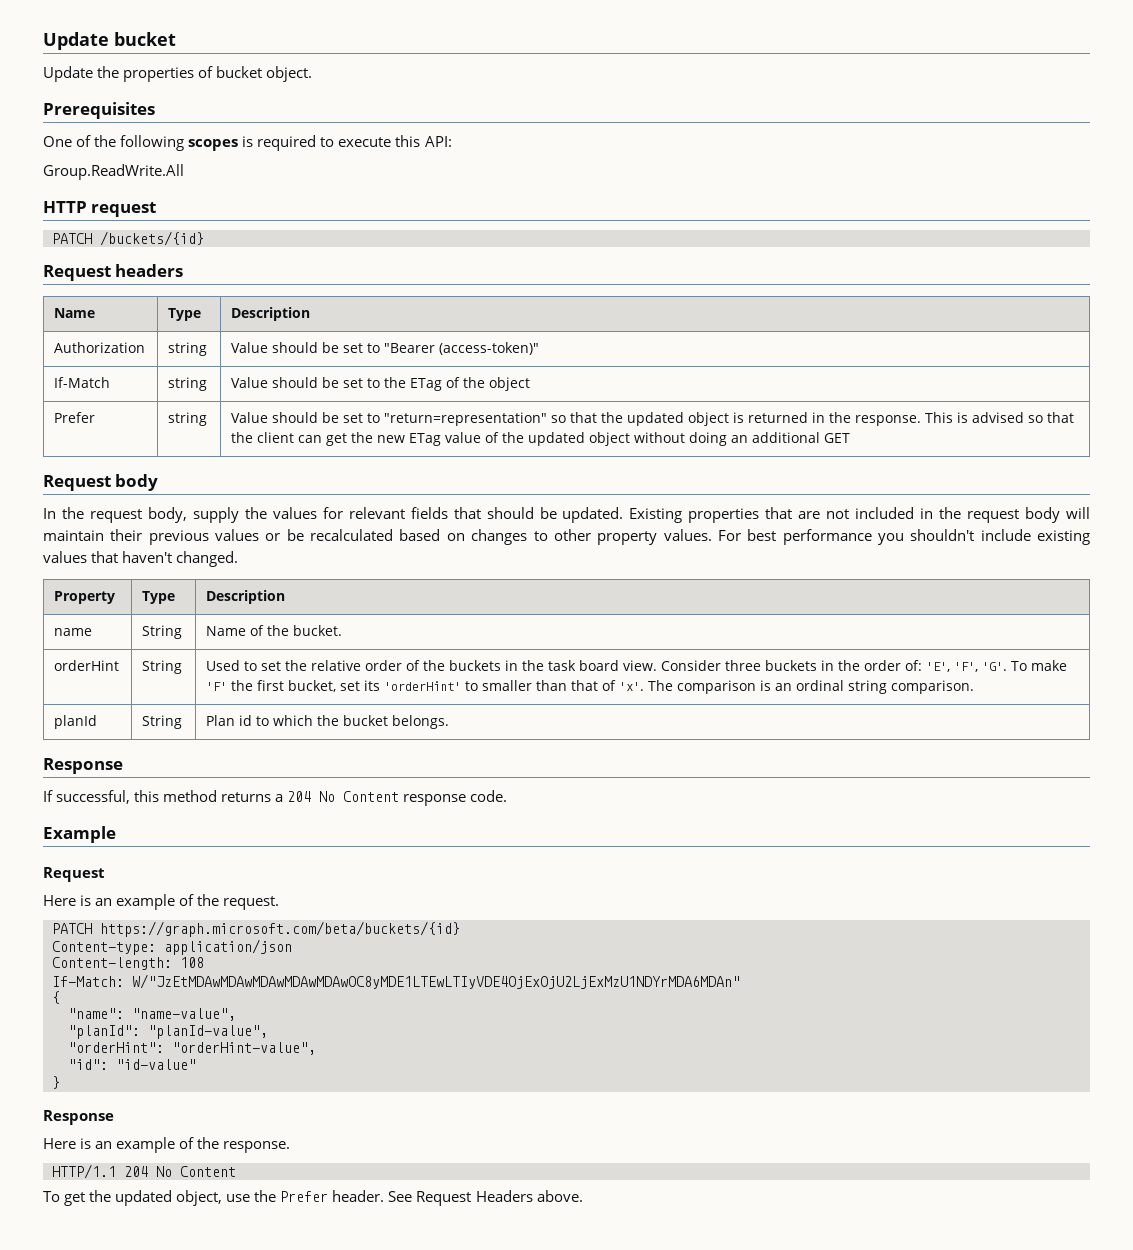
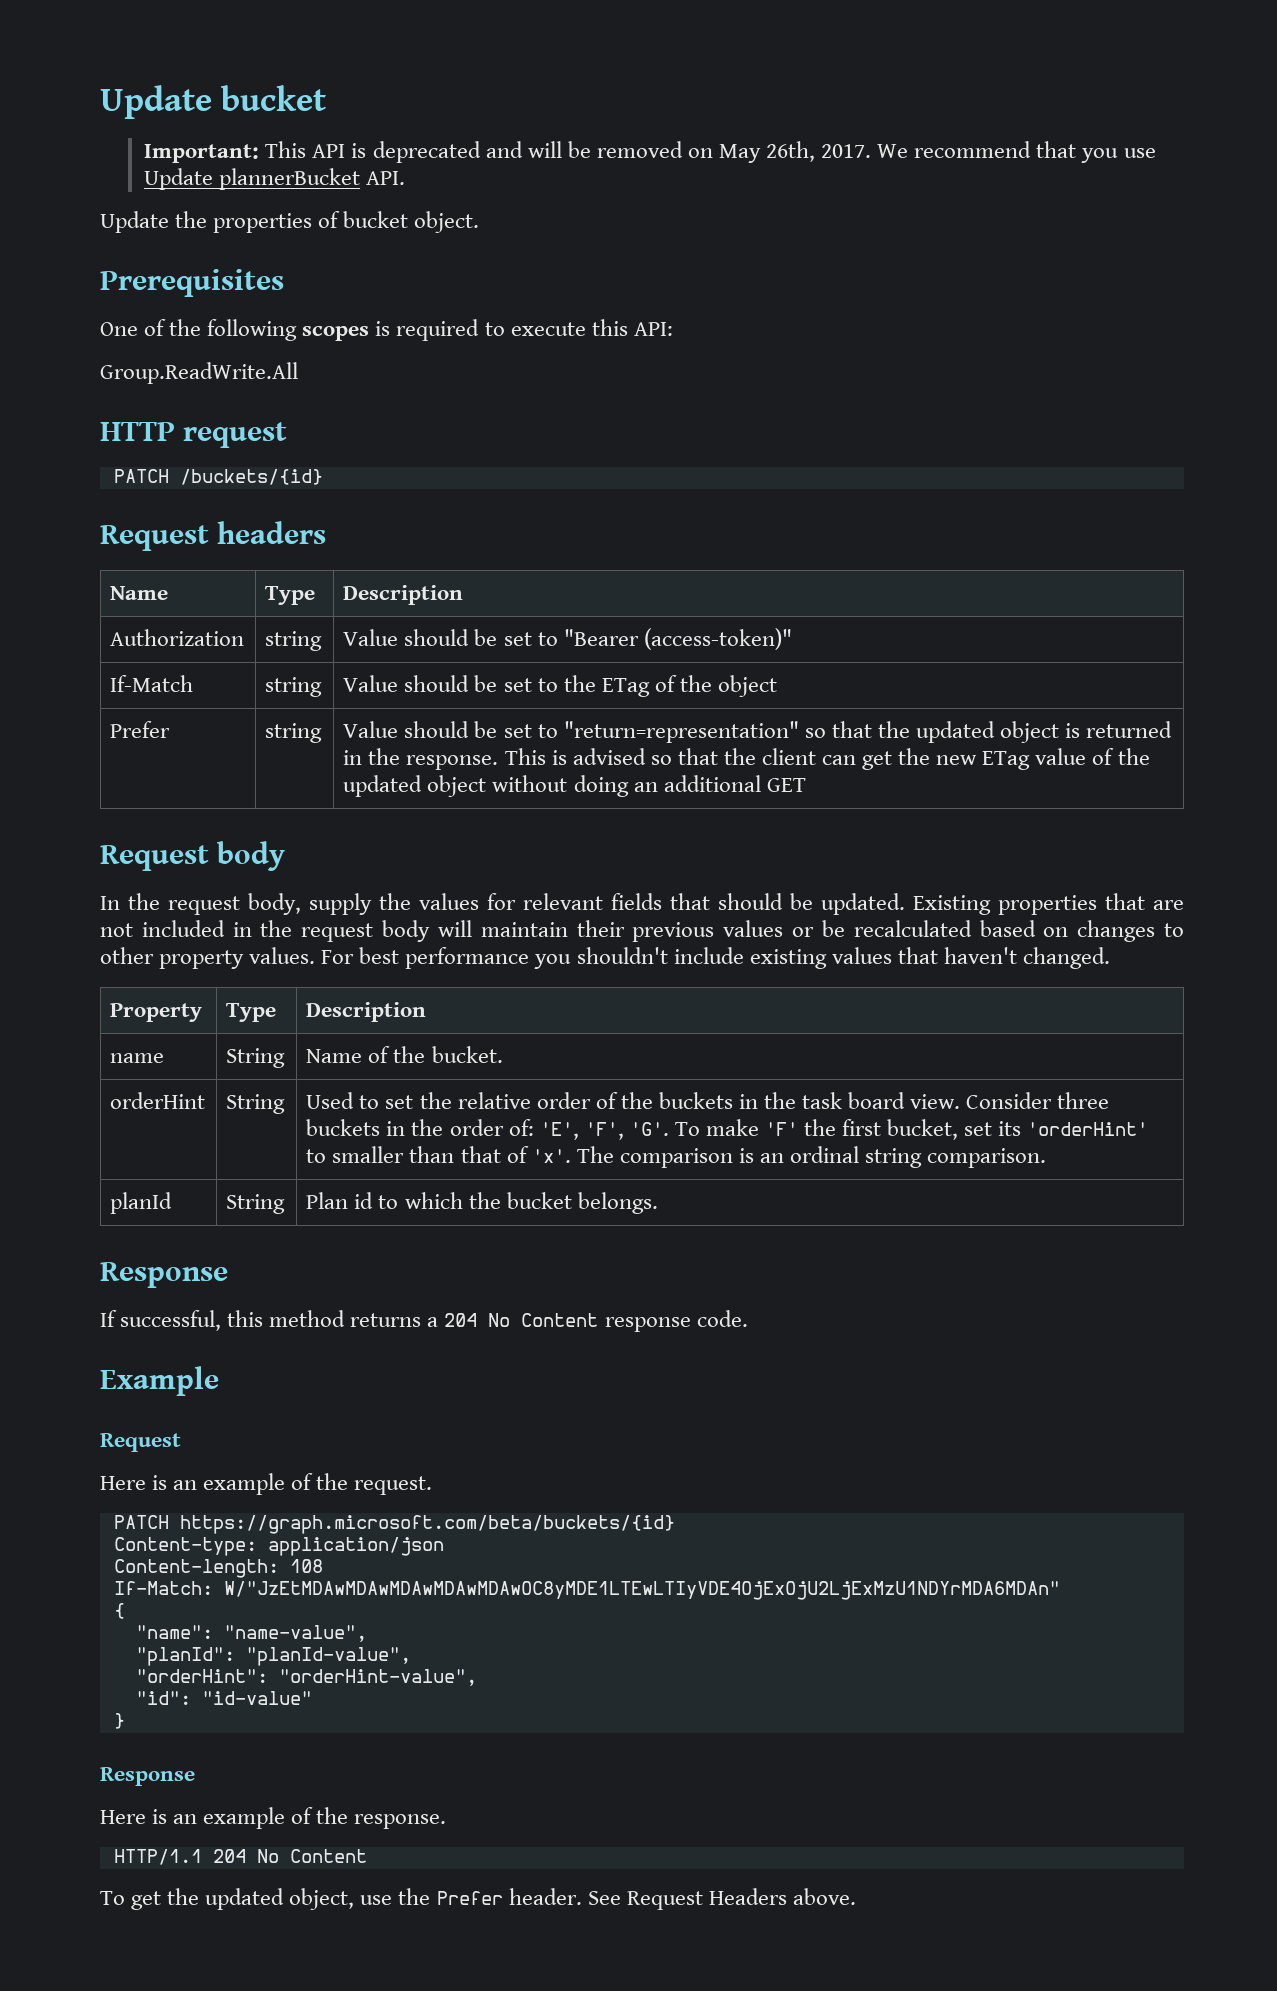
+ Important: This API is deprecated and will be removed on May 26th, 2017. We recommend that you use Update plannerBucket API.

